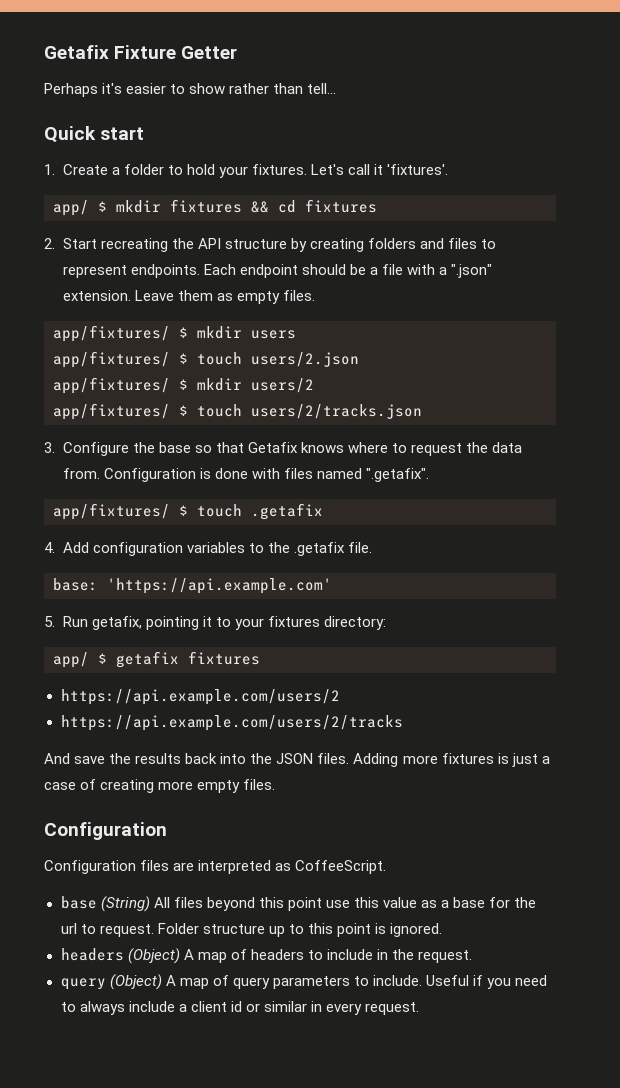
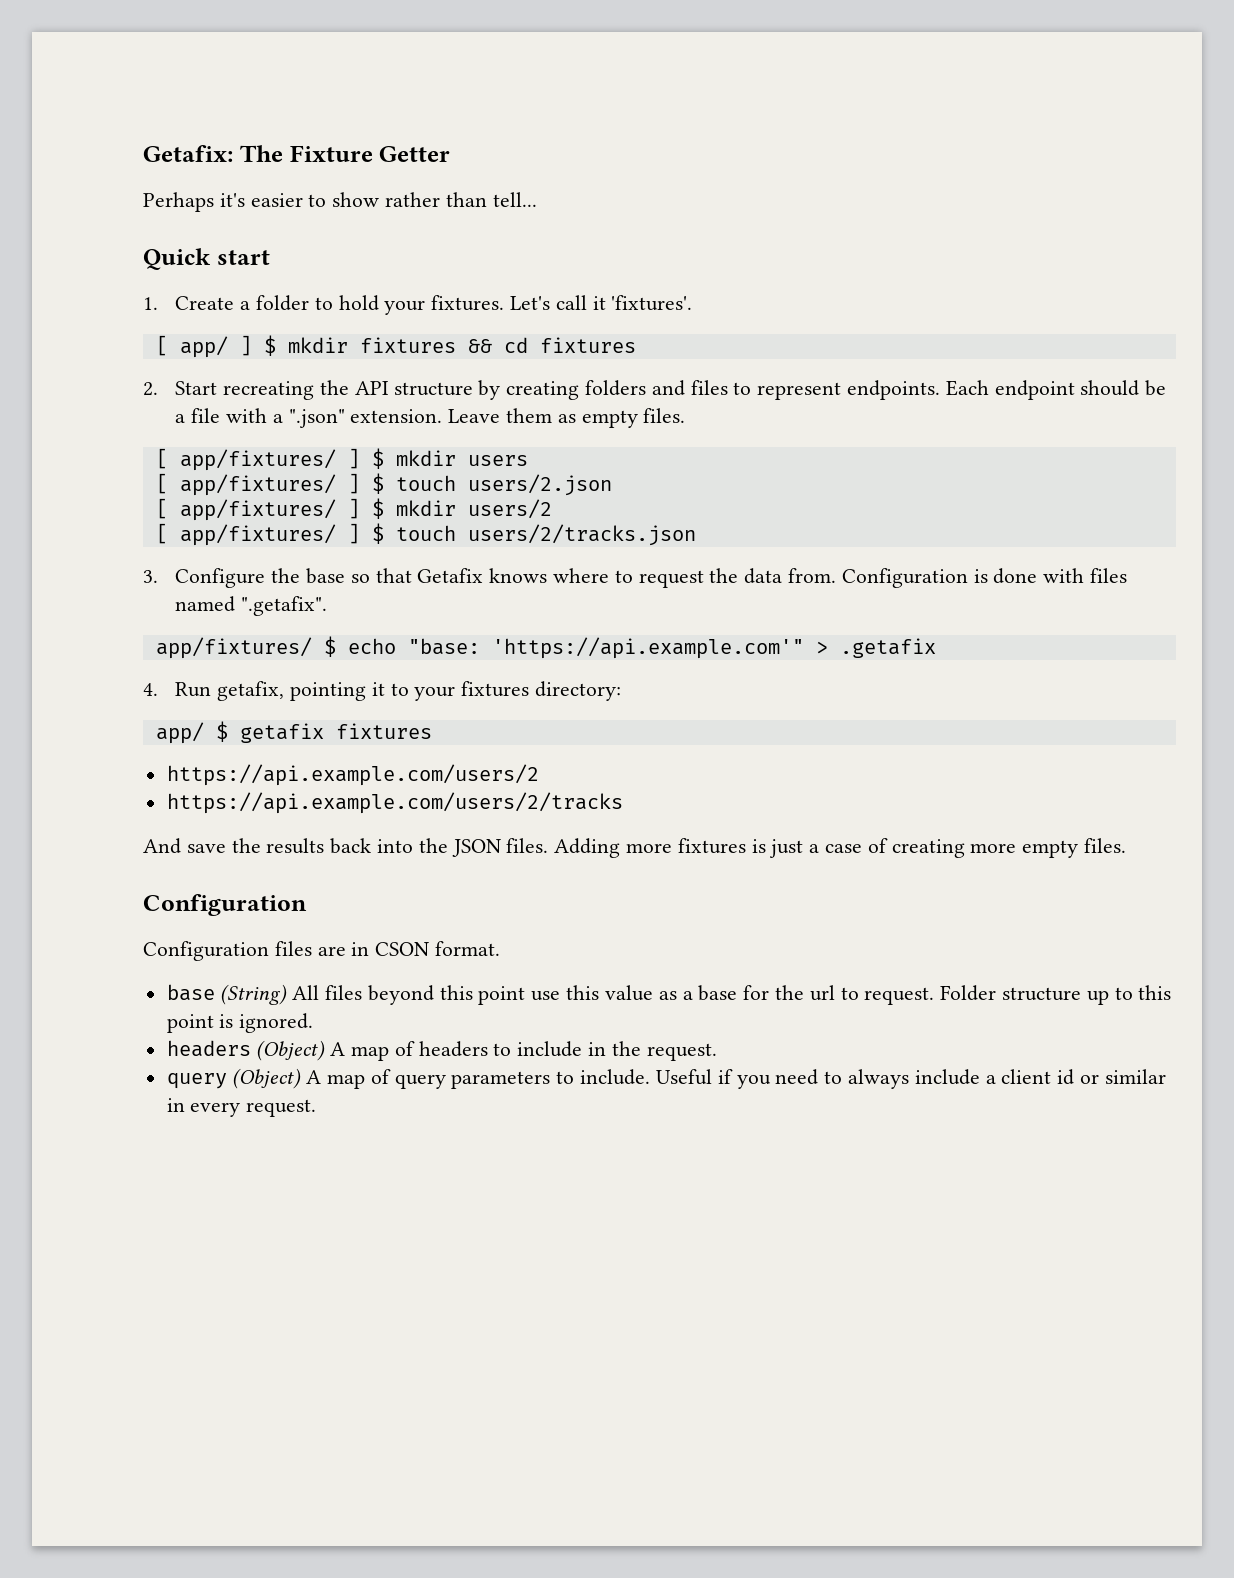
- Getafix Fixture Getter
+ Getafix: The Fixture Getter
- app/ $ mkdir fixtures && cd fixtures
+ [ app/ ] $ mkdir fixtures && cd fixtures
- app/fixtures/ $ mkdir users
+ [ app/fixtures/ ] $ mkdir users
- app/fixtures/ $ touch users/2.json
+ [ app/fixtures/ ] $ touch users/2.json
- app/fixtures/ $ mkdir users/2
+ [ app/fixtures/ ] $ mkdir users/2
- app/fixtures/ $ touch users/2/tracks.json
+ [ app/fixtures/ ] $ touch users/2/tracks.json
- app/fixtures/ $ touch .getafix
- 4. Add configuration variables to the .getafix file.
- base: 'https://api.example.com'
- 5. Run getafix, pointing it to your fixtures directory:
+ app/fixtures/ $ echo "base: 'https://api.example.com'" > .getafix
+ 4. Run getafix, pointing it to your fixtures directory:
- Configuration files are interpreted as CoffeeScript.
+ Configuration files are in CSON format.

